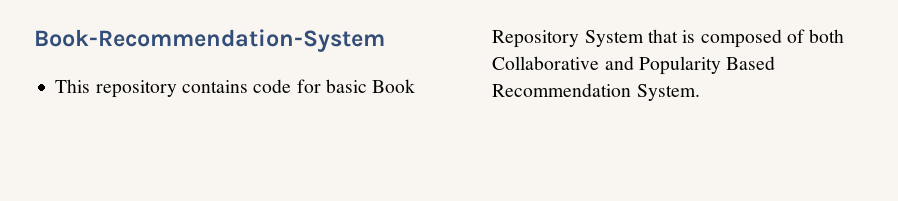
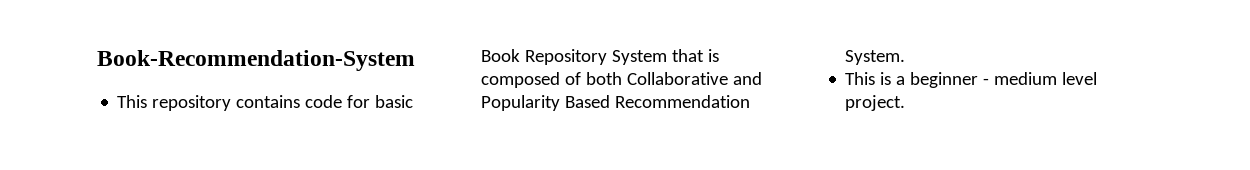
+ This is a beginner - medium level project.

